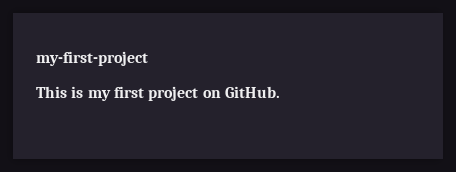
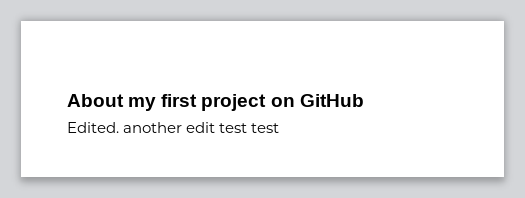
- my-first-project
- This is my first project on GitHub.
+ About my first project on GitHub
+ Edited. another edit test test

